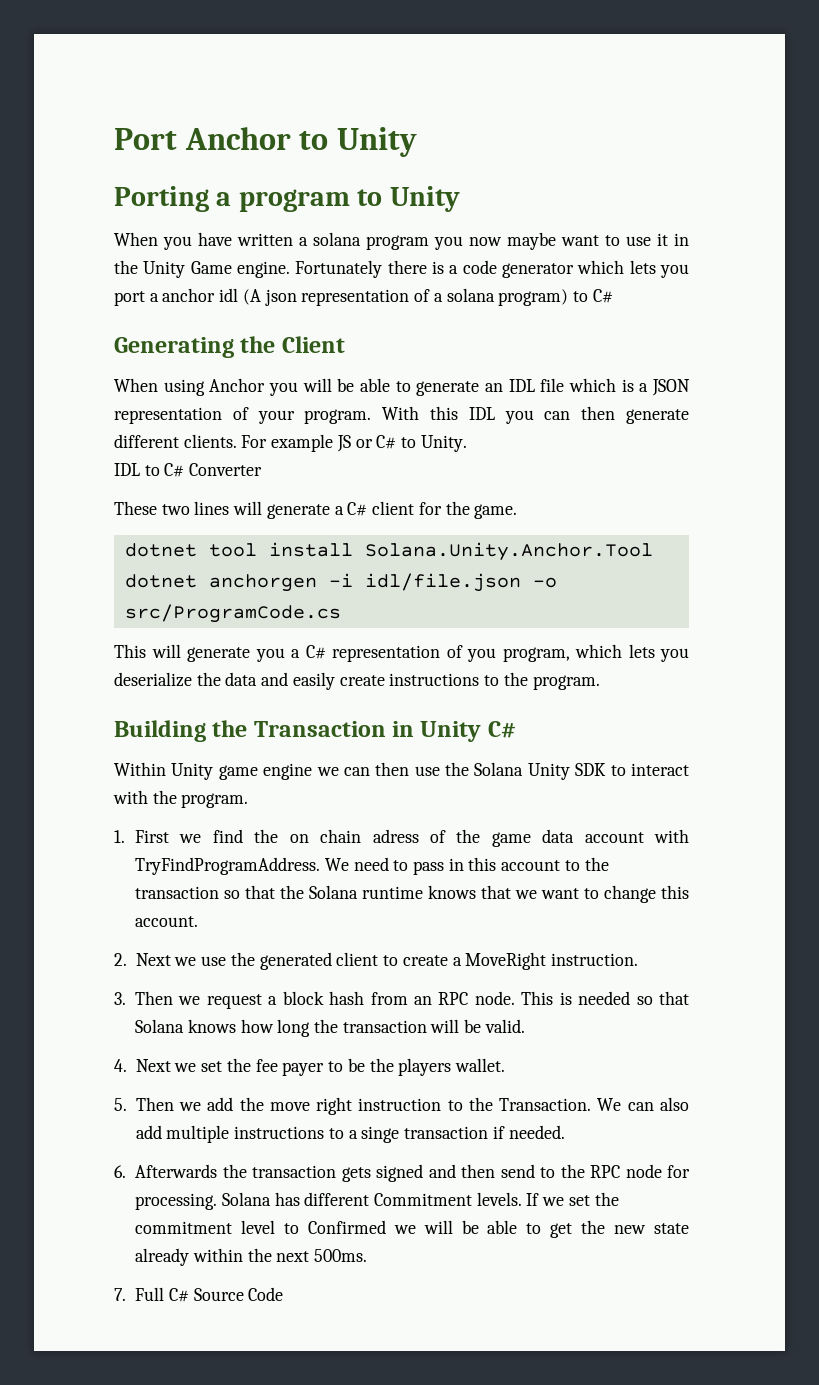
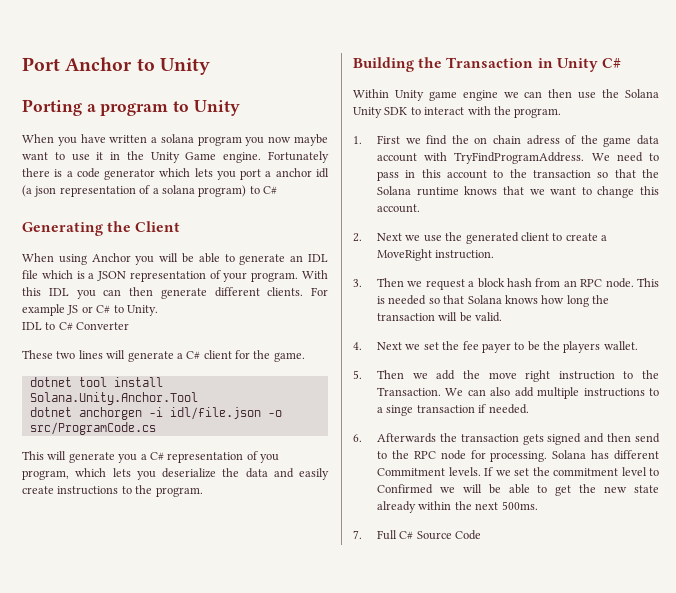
- Fortunately there is a code generator which lets you port a anchor idl (A json representation of a solana program) to C#
+ Fortunately there is a code generator which lets you port a anchor idl (a json representation of a solana program) to C#

